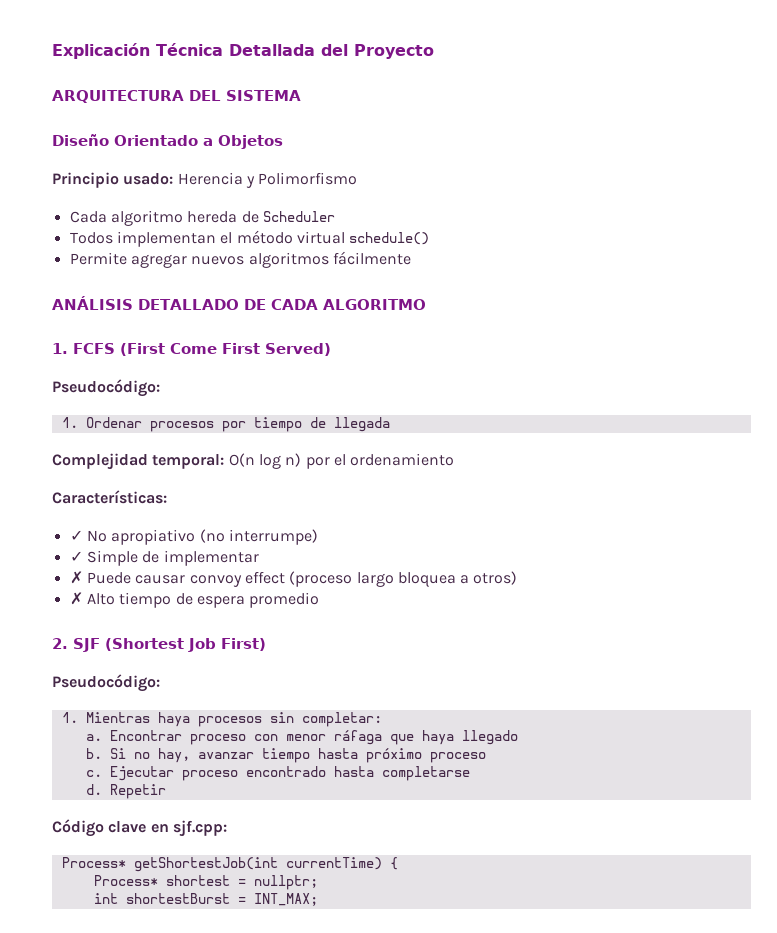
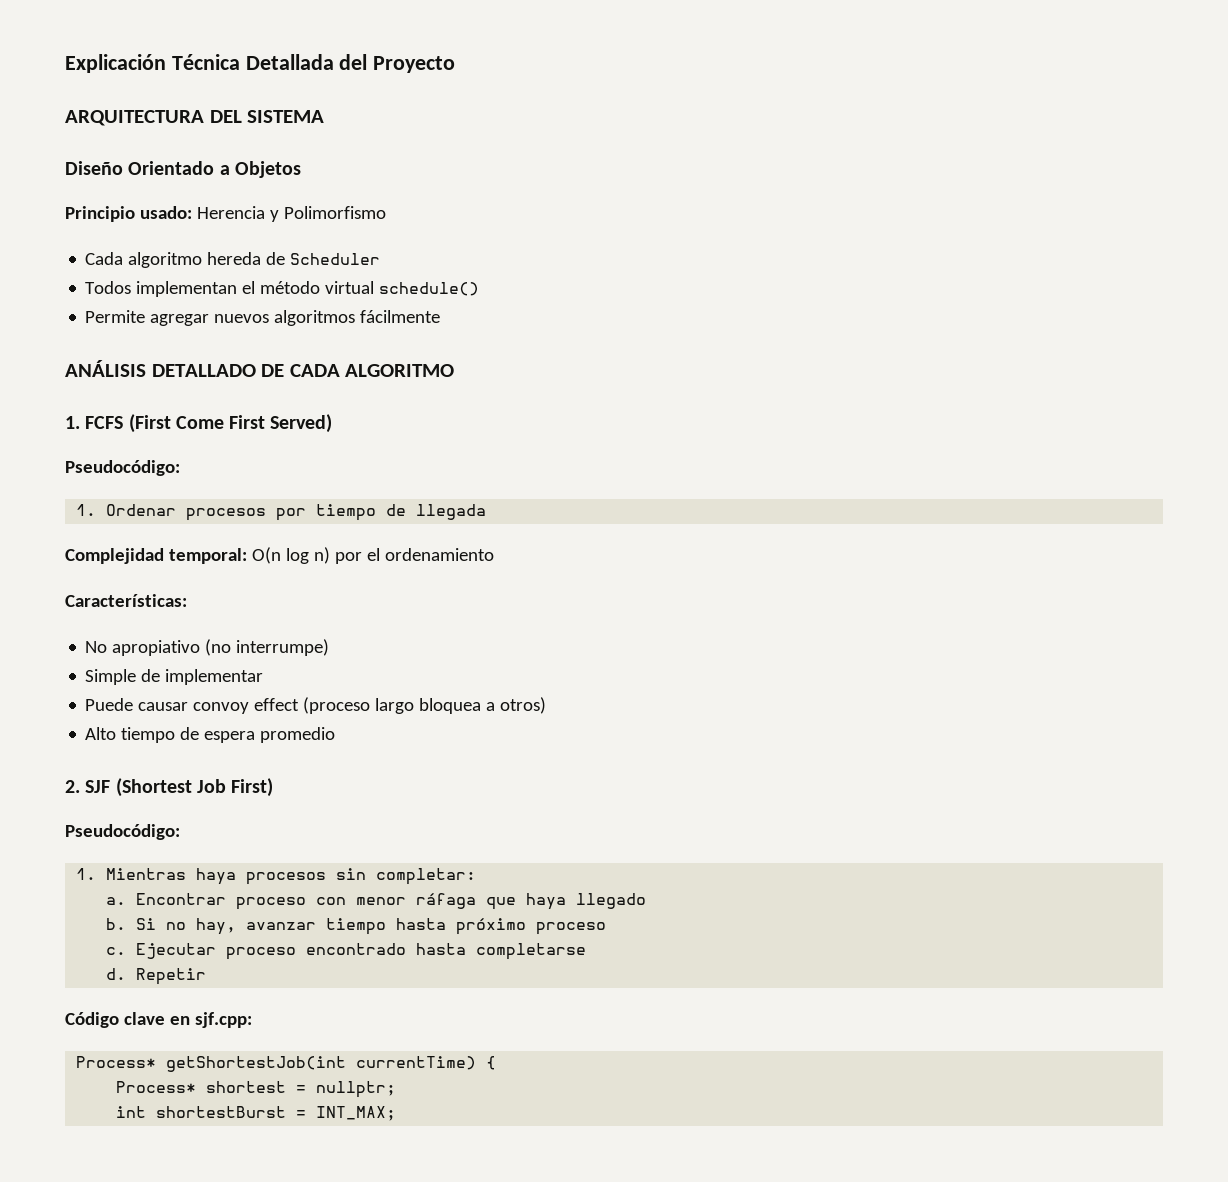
- ✓ No apropiativo (no interrumpe)
+ No apropiativo (no interrumpe)
- ✓ Simple de implementar
+ Simple de implementar
- ✗ Puede causar convoy effect (proceso largo bloquea a otros)
+ Puede causar convoy effect (proceso largo bloquea a otros)
- ✗ Alto tiempo de espera promedio
+ Alto tiempo de espera promedio

